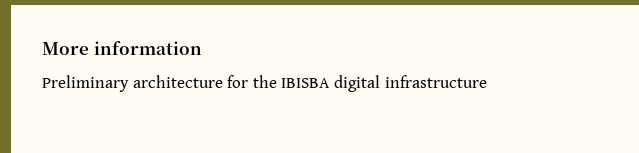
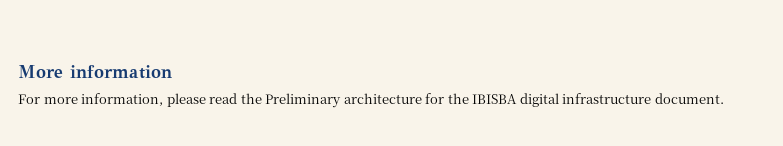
- Preliminary architecture for the IBISBA digital infrastructure
+ For more information, please read the Preliminary architecture for the IBISBA digital infrastructure document.

